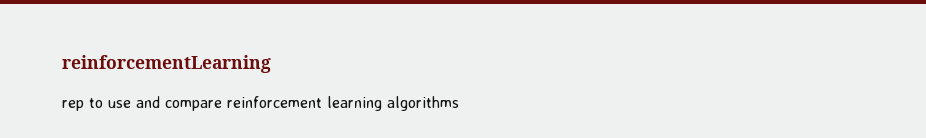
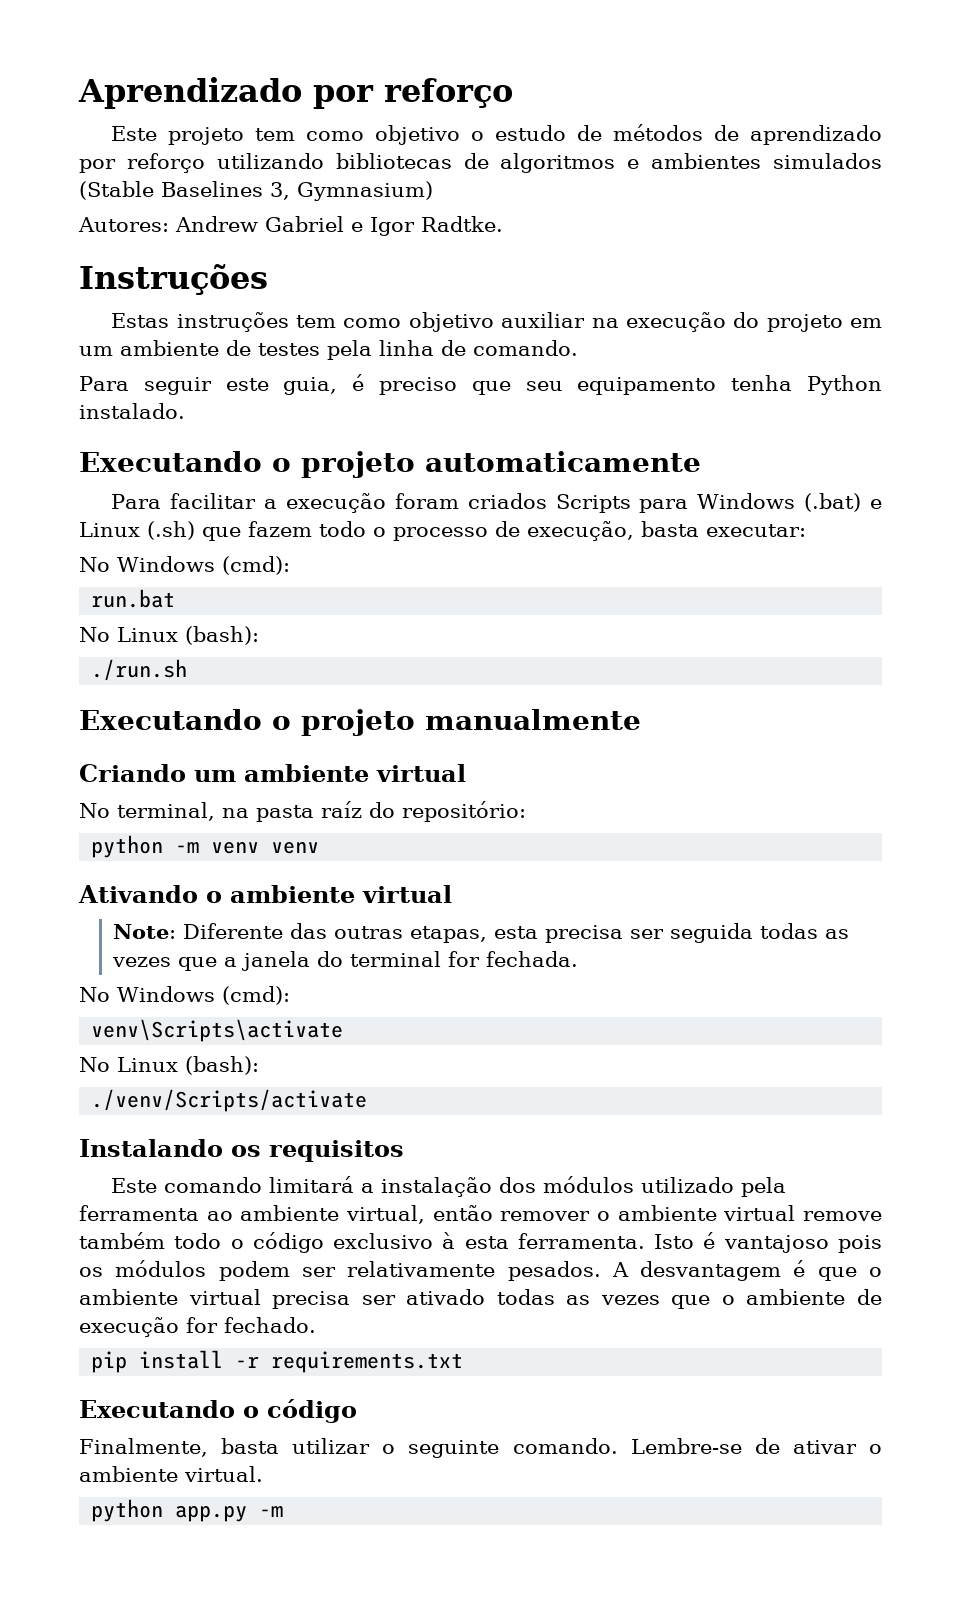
- reinforcementLearning
- rep to use and compare reinforcement learning algorithms
+ Aprendizado por reforço
+ Este projeto tem como objetivo o estudo de métodos de aprendizado por reforço utilizando bibliotecas de algoritmos e ambientes simulados (Stable Baselines 3, Gymnasium)
+ Autores: Andrew Gabriel e Igor Radtke.
+ Instruções
+ Estas instruções tem como objetivo auxiliar na execução do projeto em um ambiente de testes pela linha de comando.
+ Para seguir este guia, é preciso que seu equipamento tenha Python instalado.
+ Executando o projeto automaticamente
+ Para facilitar a execução foram criados Scripts para Windows (.bat) e Linux (.sh) que fazem todo o processo de execução, basta executar:
+ No Windows (cmd):
+ run.bat
+ No Linux (bash):
+ ./run.sh
+ Executando o projeto manualmente
+ Criando um ambiente virtual
+ No terminal, na pasta raíz do repositório:
+ python -m venv venv
+ Ativando o ambiente virtual
+ Note: Diferente das outras etapas, esta precisa ser seguida todas as vezes que a janela do terminal for fechada.
+ No Windows (cmd):
+ venv\Scripts\activate
+ No Linux (bash):
+ ./venv/Scripts/activate
+ Instalando os requisitos
+ Este comando limitará a instalação dos módulos utilizado pela ferramenta ao ambiente virtual, então remover o ambiente virtual remove também todo o código exclusivo à esta ferramenta. Isto é vantajoso pois os módulos podem ser relativamente pesados. A desvantagem é que o ambiente virtual precisa ser ativado todas as vezes que o ambiente de execução for fechado.
+ pip install -r requirements.txt
+ Executando o código
+ Finalmente, basta utilizar o seguinte comando. Lembre-se de ativar o ambiente virtual.
+ python app.py -m

